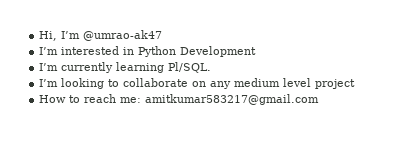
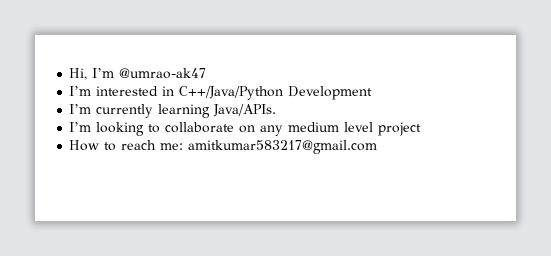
- I’m interested in Python Development
+ I’m interested in C++/Java/Python Development
- I’m currently learning Pl/SQL.
+ I’m currently learning Java/APIs.

